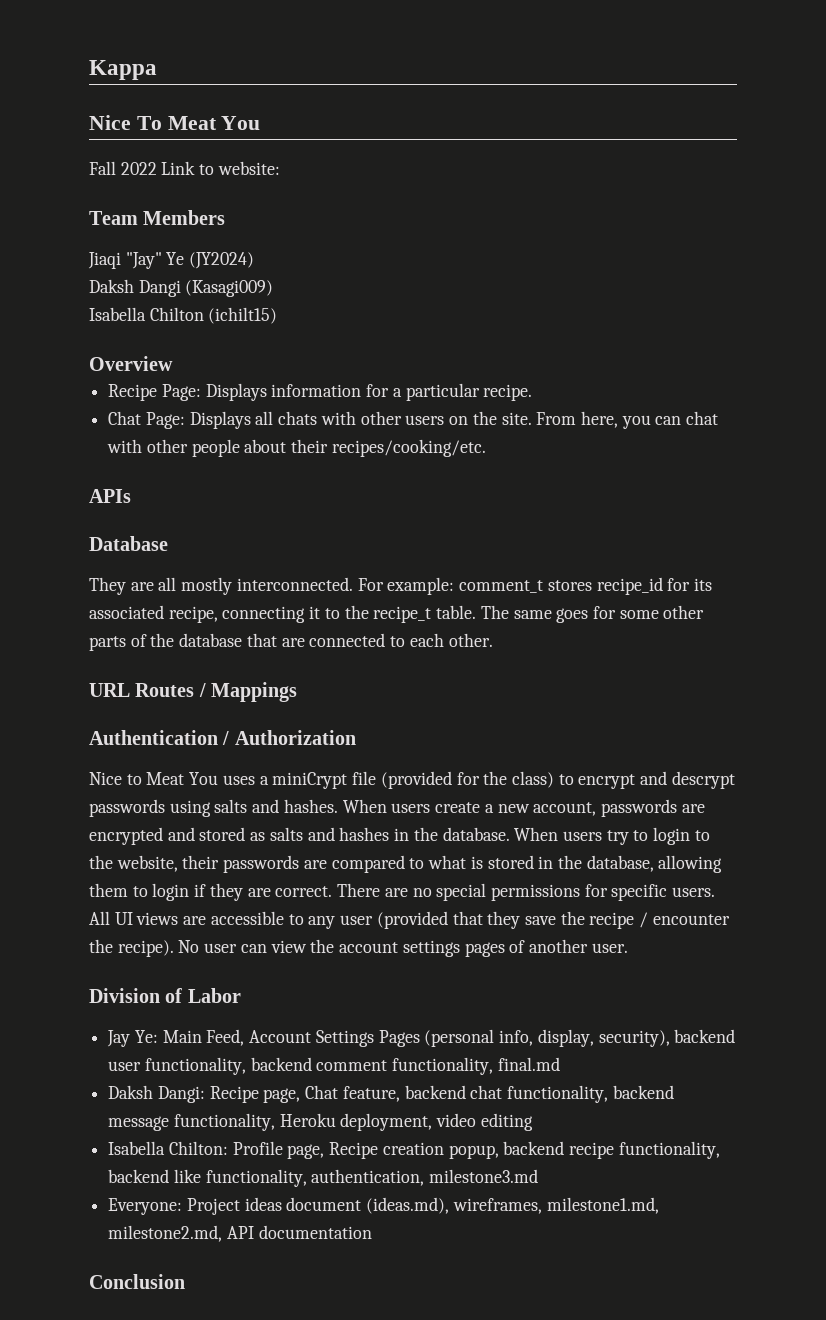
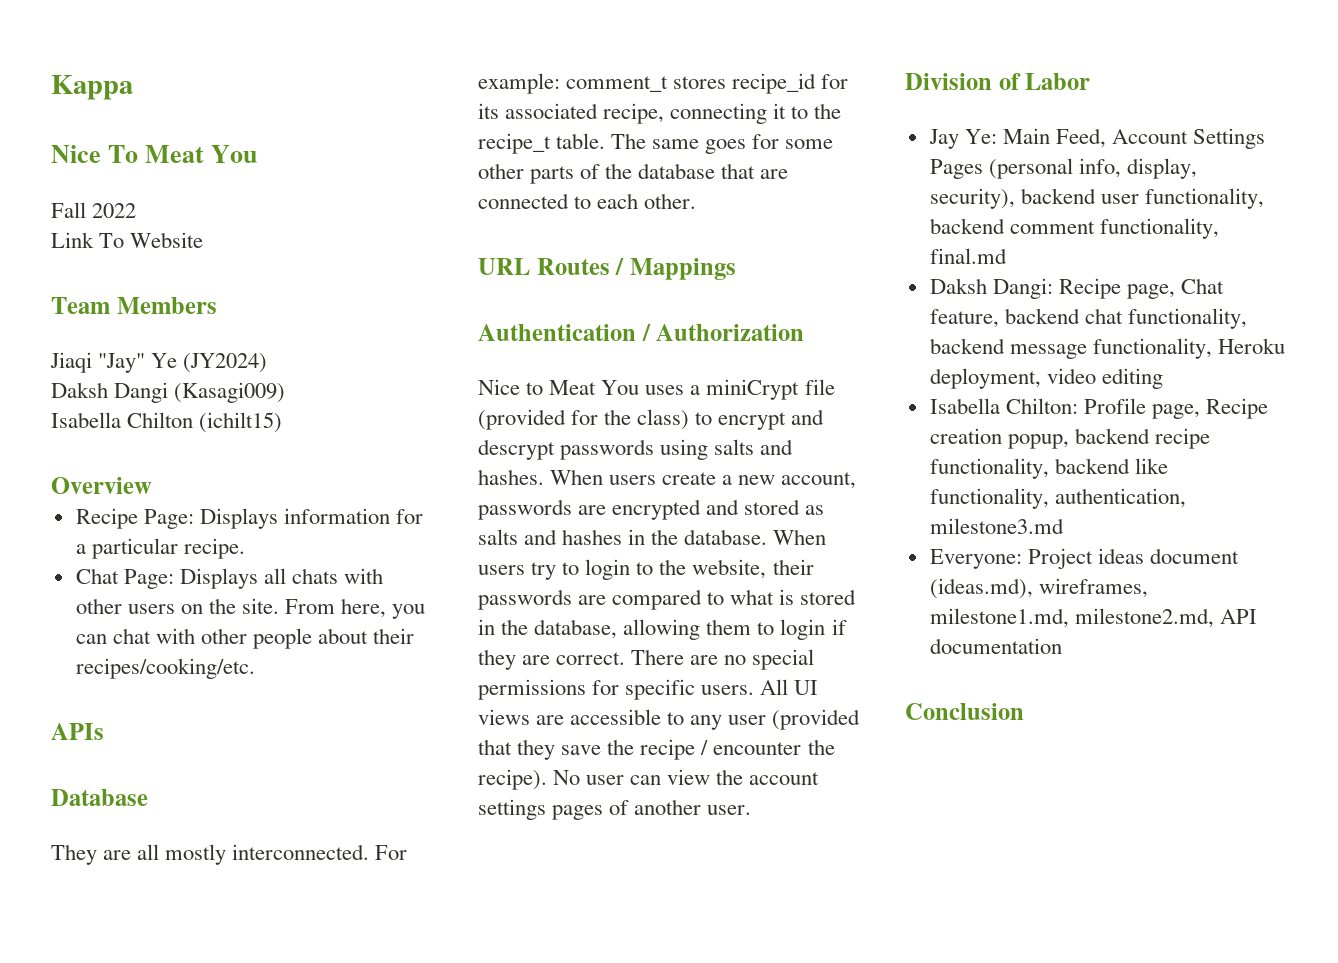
- Fall 2022 Link to website:
+ Fall 2022
+ Link To Website

